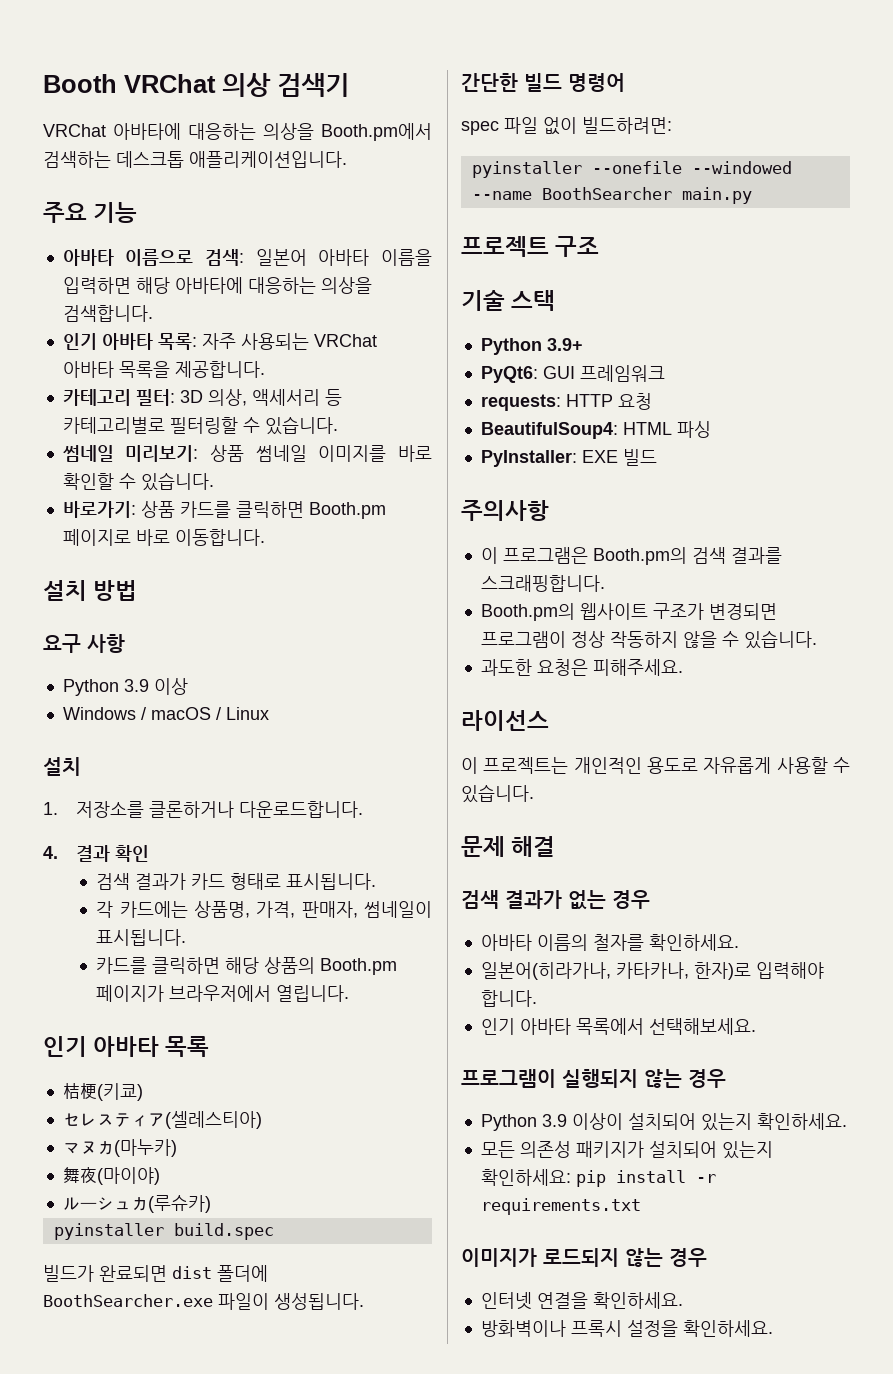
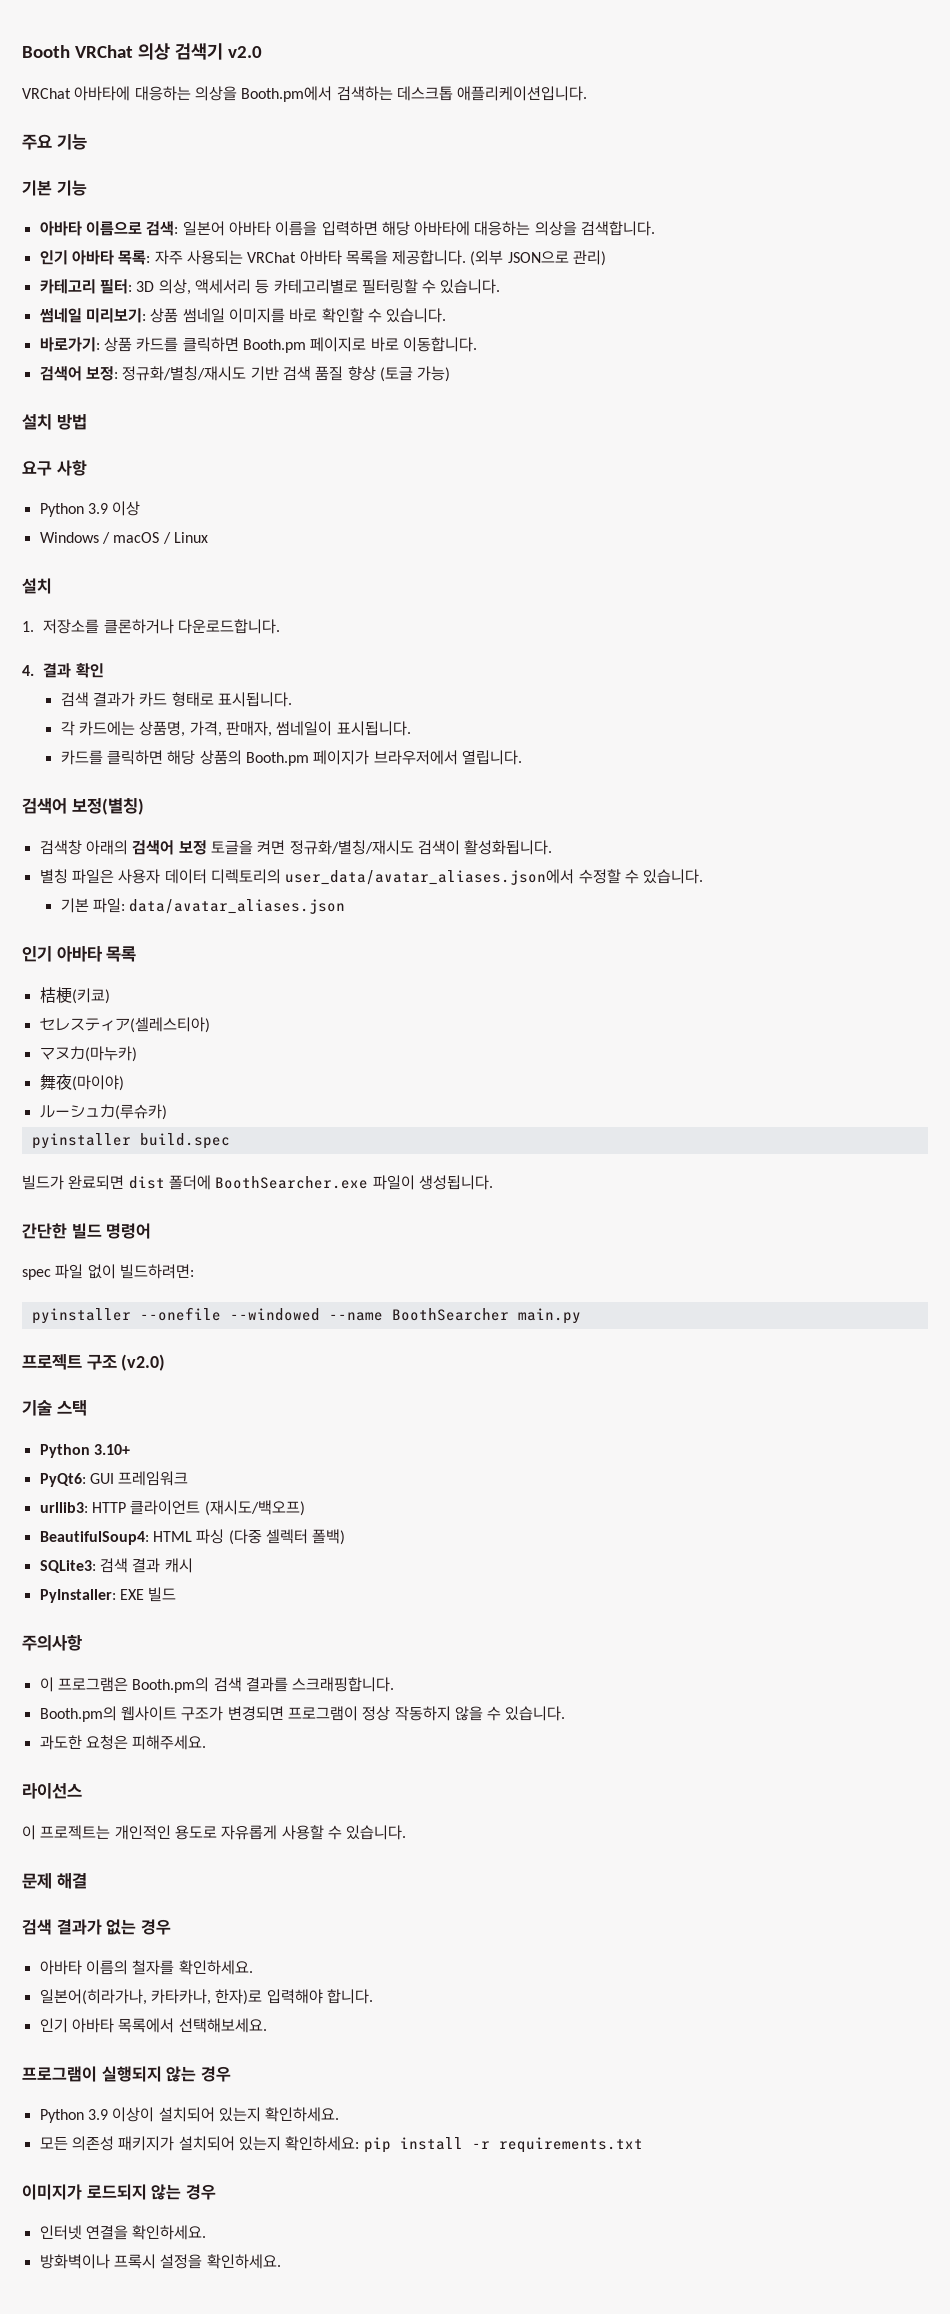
- Booth VRChat 의상 검색기
+ Booth VRChat 의상 검색기 v2.0
+ 기본 기능
+ (외부 JSON으로 관리)
+ 검색어 보정: 정규화/별칭/재시도 기반 검색 품질 향상 (토글 가능)
+ 검색어 보정(별칭)
+ 검색창 아래의 검색어 보정 토글을 켜면 정규화/별칭/재시도 검색이 활성화됩니다.
+ 별칭 파일은 사용자 데이터 디렉토리의 user_data/avatar_aliases.json에서 수정할 수 있습니다.
+ 기본 파일: data/avatar_aliases.json
- 프로젝트 구조
+ 프로젝트 구조 (v2.0)
- Python 3.9+
+ Python 3.10+
- requests: HTTP 요청
+ urllib3: HTTP 클라이언트 (재시도/백오프)
- BeautifulSoup4: HTML 파싱
+ BeautifulSoup4: HTML 파싱 (다중 셀렉터 폴백)
+ SQLite3: 검색 결과 캐시

